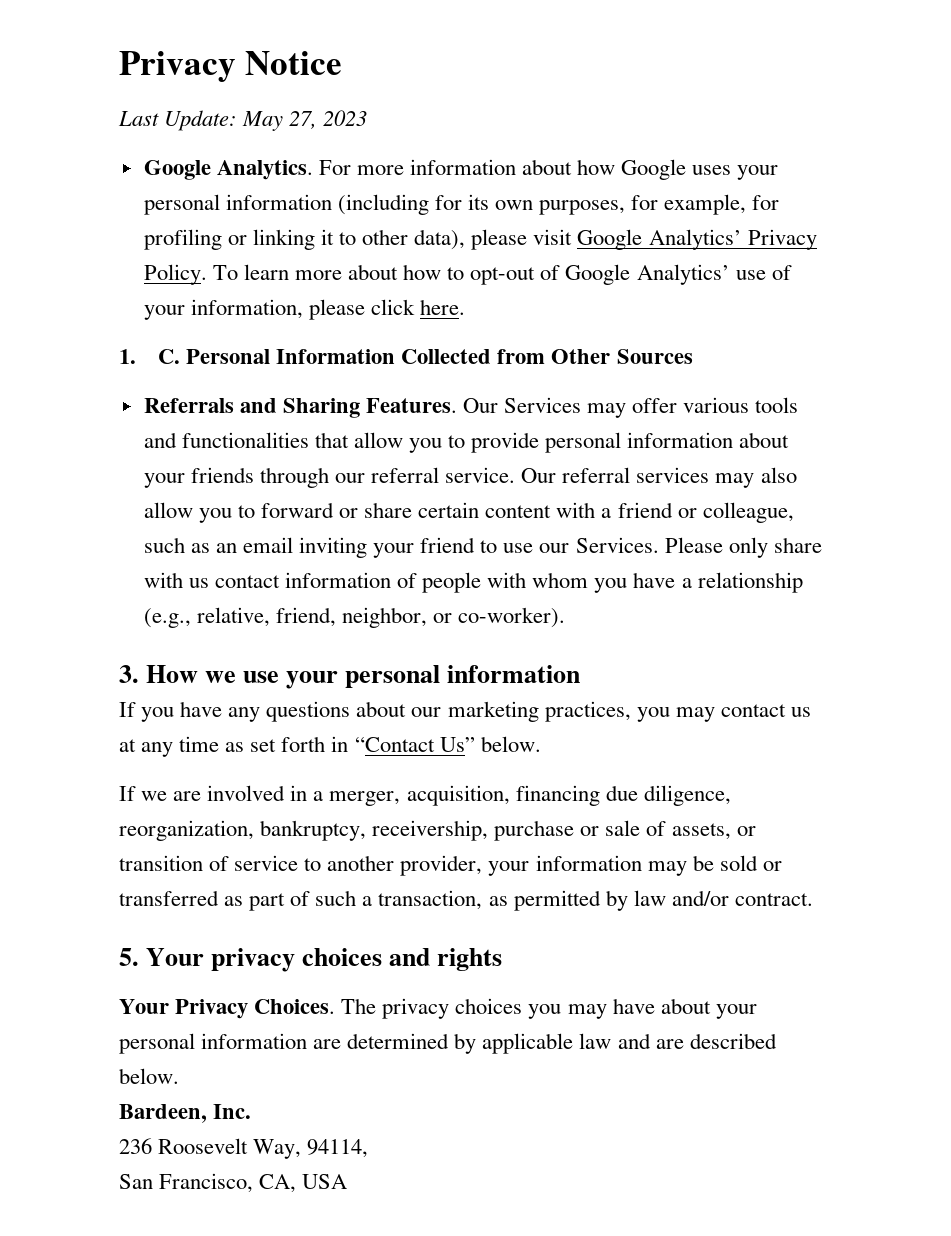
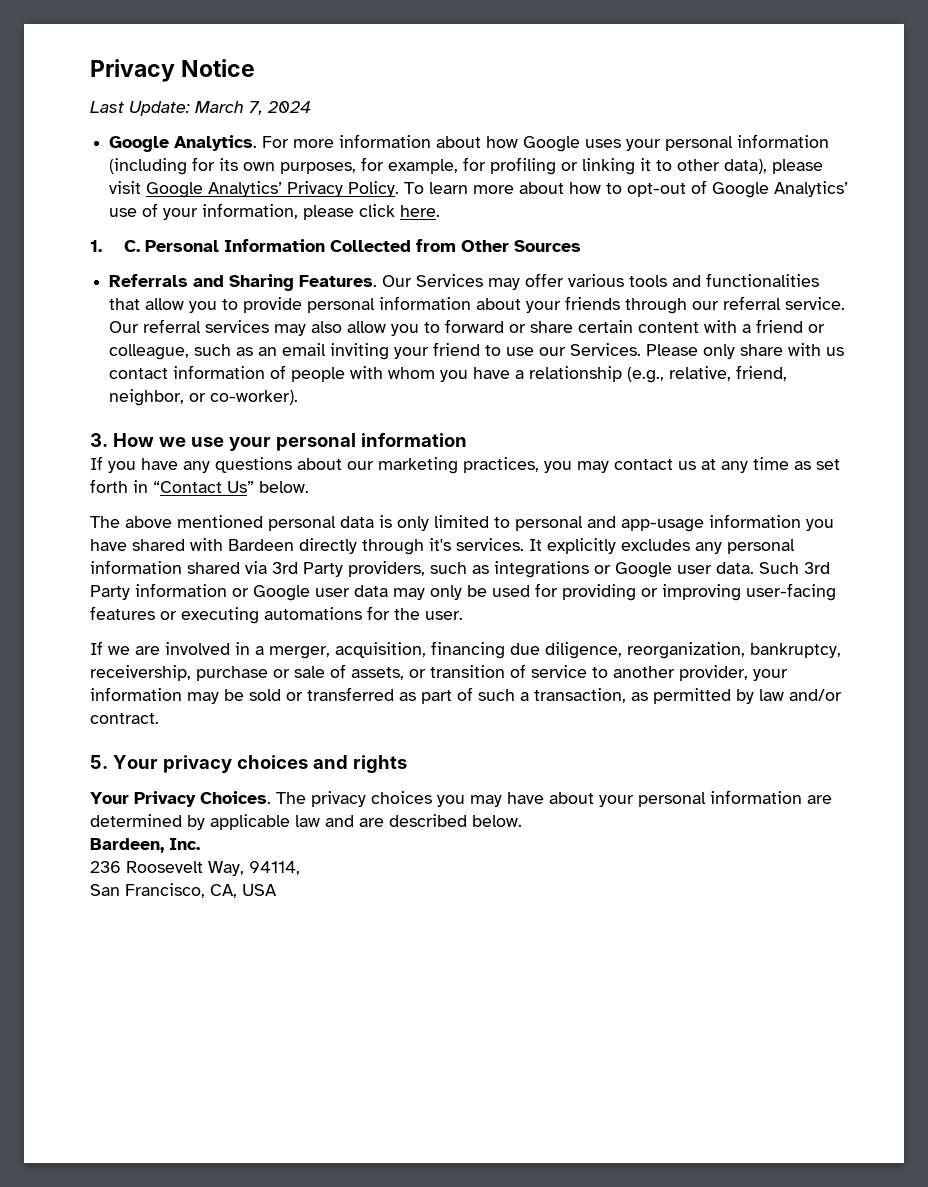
- Last Update: May 27, 2023
+ Last Update: March 7, 2024
+ The above mentioned personal data is only limited to personal and app-usage information you have shared with Bardeen directly through it's services. It explicitly excludes any personal information shared via 3rd Party providers, such as integrations or Google user data. Such 3rd Party information or Google user data may only be used for providing or improving user-facing features or executing automations for the user.

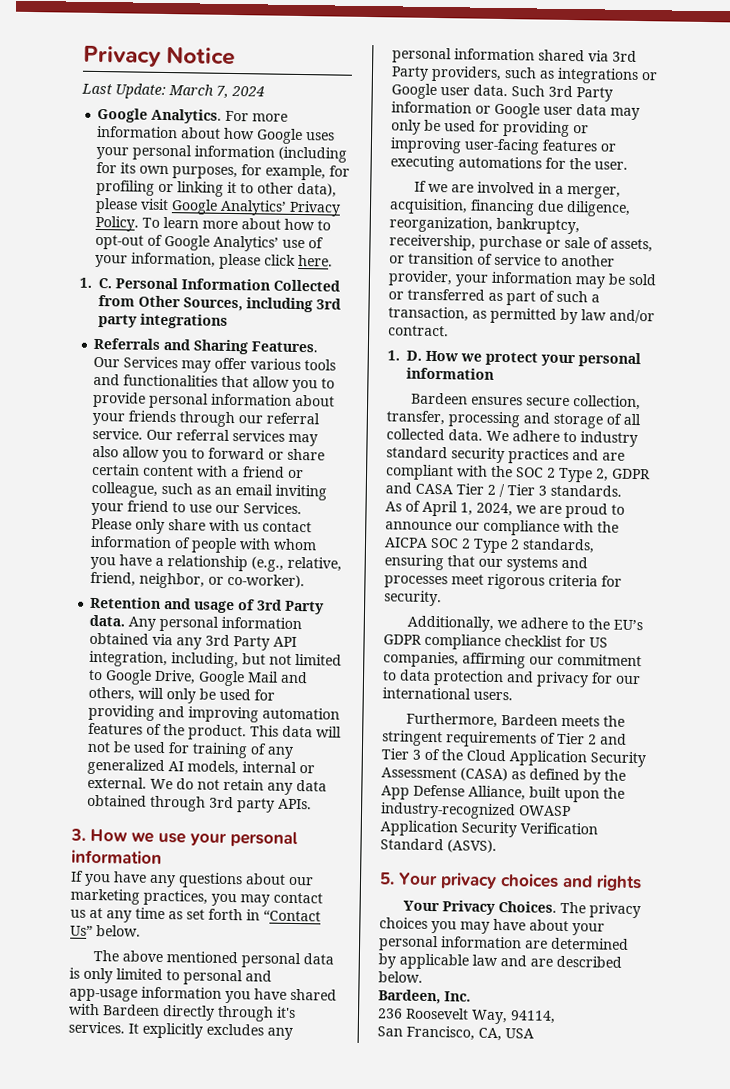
- 1. C. Personal Information Collected from Other Sources
+ 1. C. Personal Information Collected from Other Sources, including 3rd party integrations
+ Retention and usage of 3rd Party data. Any personal information obtained via any 3rd Party API integration, including, but not limited to Google Drive, Google Mail and others, will only be used for providing and improving automation features of the product. This data will not be used for training of any generalized AI models, internal or external. We do not retain any data obtained through 3rd party APIs.
+ 1. D. How we protect your personal information
+ Bardeen ensures secure collection, transfer, processing and storage of all collected data. We adhere to industry standard security practices and are compliant with the SOC 2 Type 2, GDPR and CASA Tier 2 / Tier 3 standards.
+ As of April 1, 2024, we are proud to announce our compliance with the AICPA SOC 2 Type 2 standards, ensuring that our systems and processes meet rigorous criteria for security.
+ Additionally, we adhere to the EU’s GDPR compliance checklist for US companies, affirming our commitment to data protection and privacy for our international users.
+ Furthermore, Bardeen meets the stringent requirements of Tier 2 and Tier 3 of the Cloud Application Security Assessment (CASA) as defined by the App Defense Alliance, built upon the industry-recognized OWASP Application Security Verification Standard (ASVS).

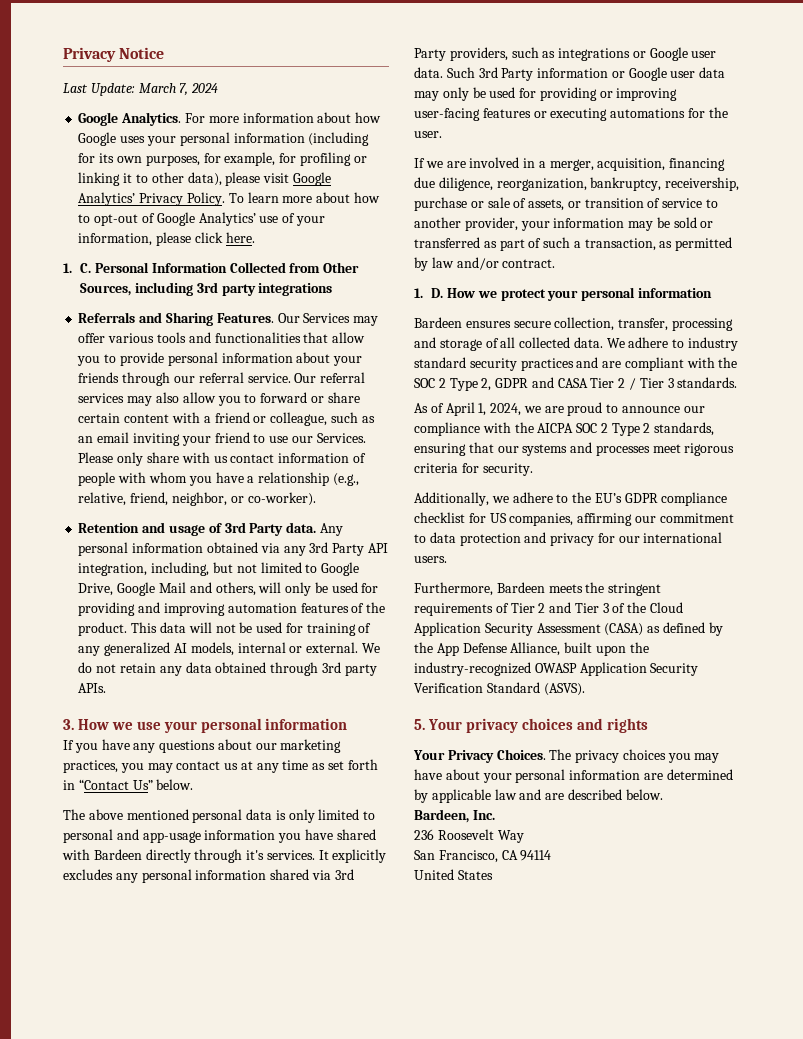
- 236 Roosevelt Way, 94114,
+ 236 Roosevelt Way
- San Francisco, CA, USA
+ San Francisco, CA 94114
+ United States

